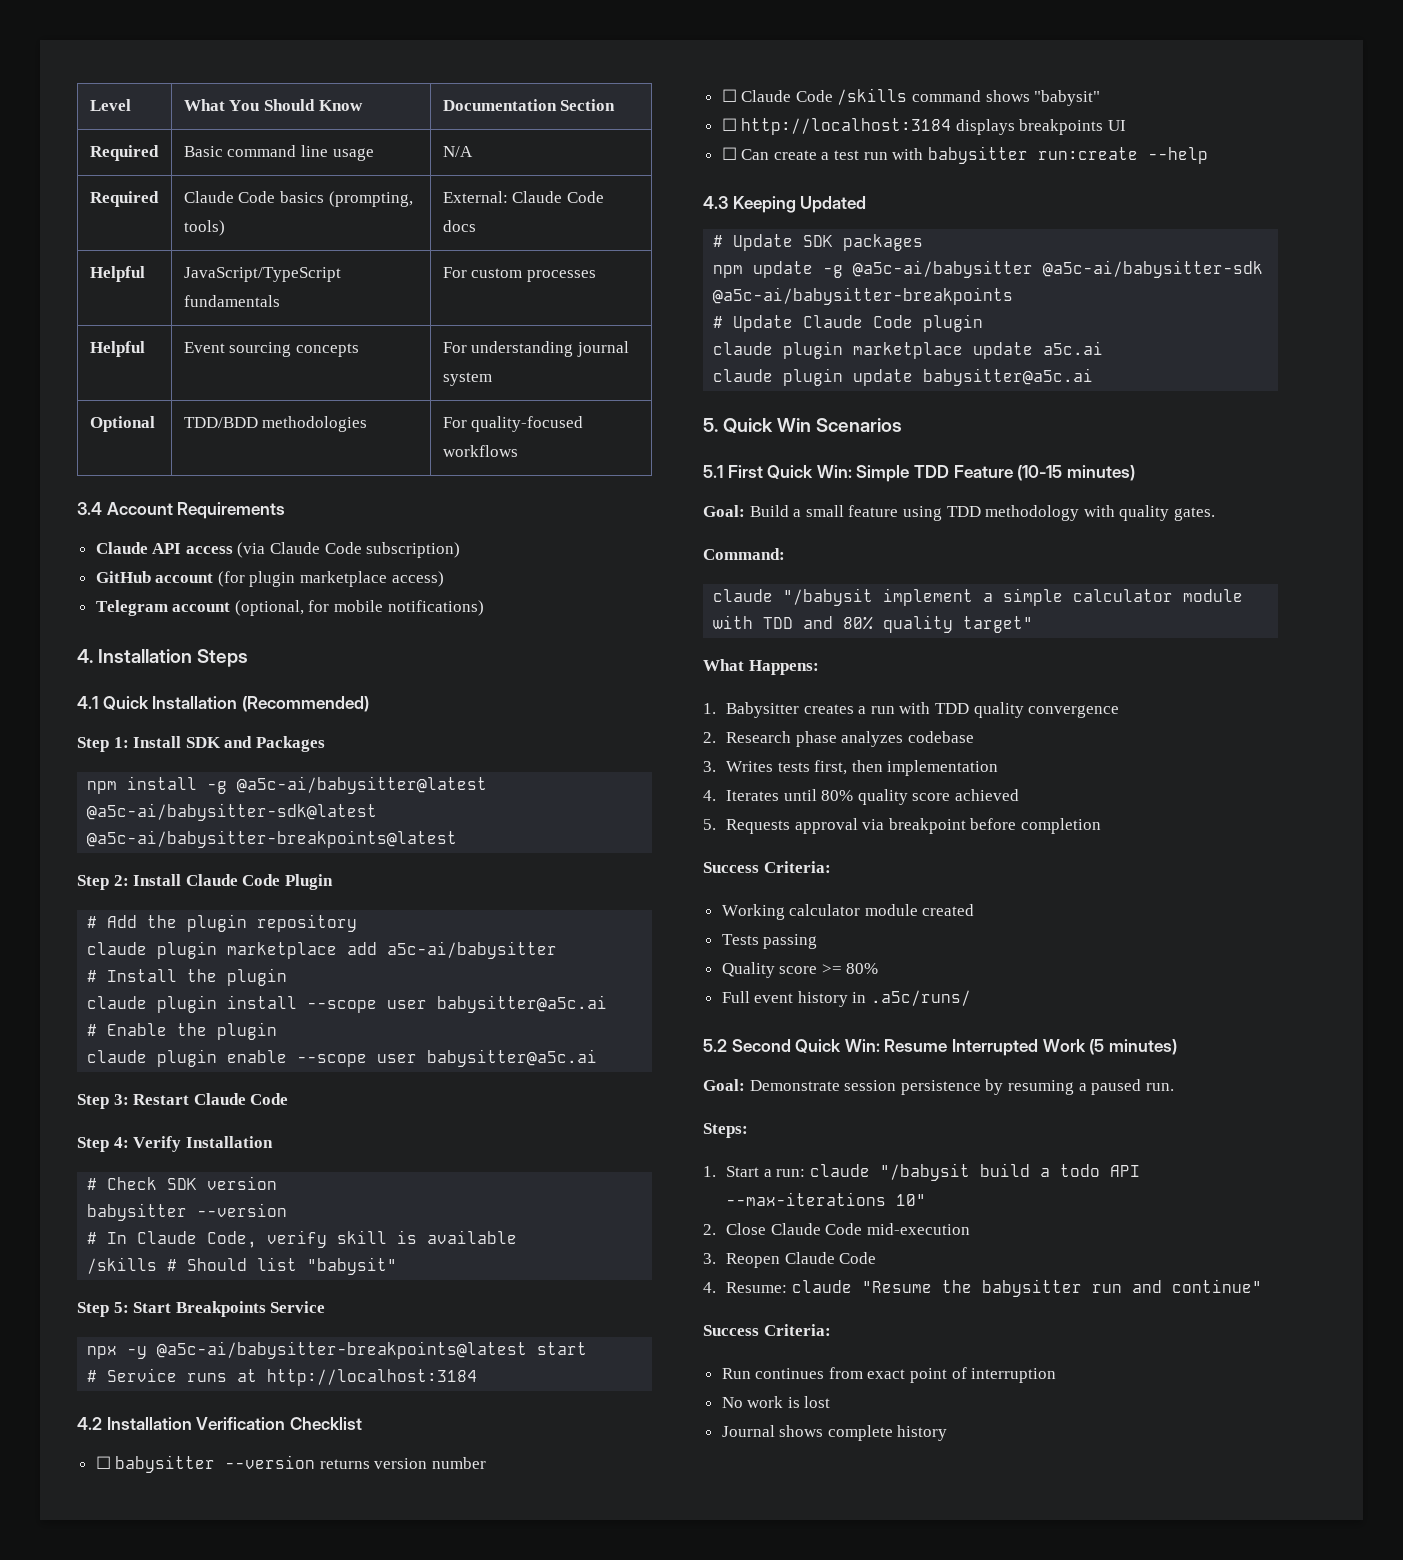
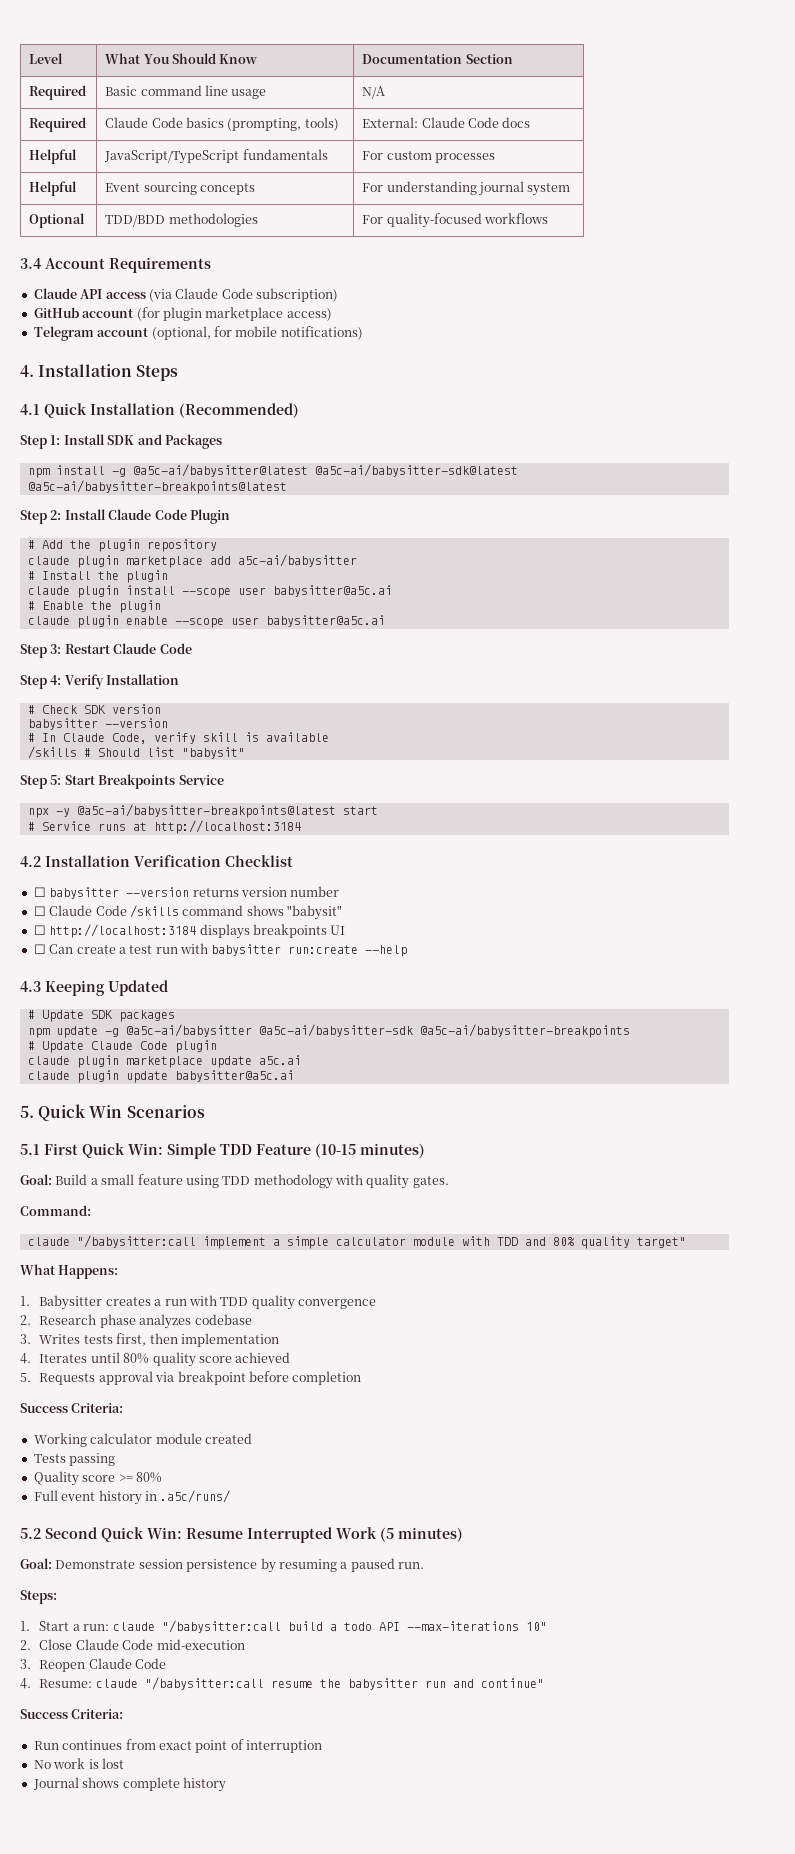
- claude "/babysit implement a simple calculator module with TDD and 80% quality target"
+ claude "/babysitter:call implement a simple calculator module with TDD and 80% quality target"
- 1. Start a run: claude "/babysit build a todo API --max-iterations 10"
+ 1. Start a run: claude "/babysitter:call build a todo API --max-iterations 10"
- 4. Resume: claude "Resume the babysitter run and continue"
+ 4. Resume: claude "/babysitter:call resume the babysitter run and continue"

